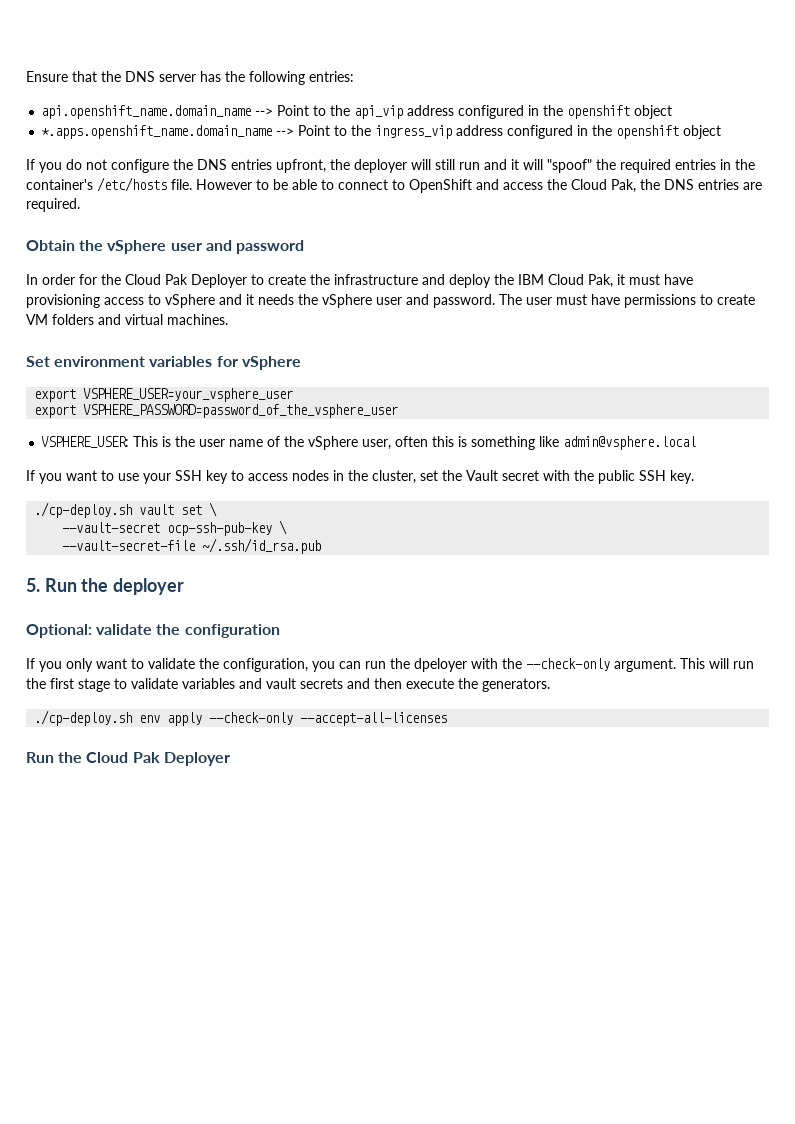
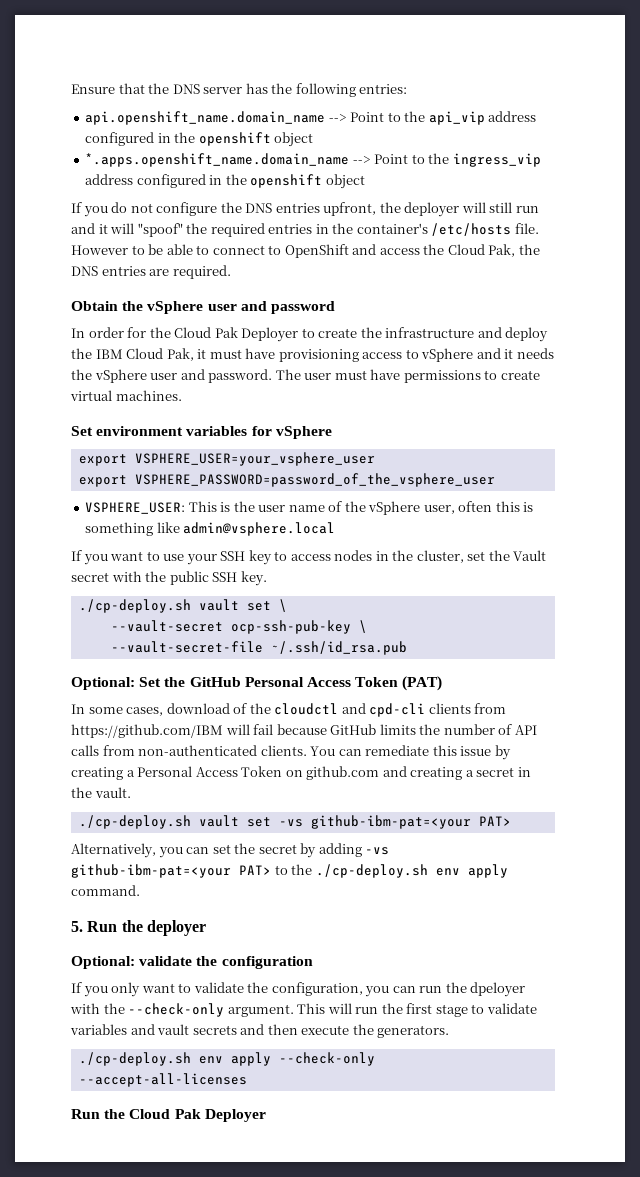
- The user must have permissions to create VM folders and virtual machines.
+ The user must have permissions to create virtual machines.
+ Optional: Set the GitHub Personal Access Token (PAT)
+ In some cases, download of the cloudctl and cpd-cli clients from https://github.com/IBM will fail because GitHub limits the number of API calls from non-authenticated clients. You can remediate this issue by creating a Personal Access Token on github.com and creating a secret in the vault.
+ ./cp-deploy.sh vault set -vs github-ibm-pat=<your PAT>
+ Alternatively, you can set the secret by adding -vs github-ibm-pat=<your PAT> to the ./cp-deploy.sh env apply command.

